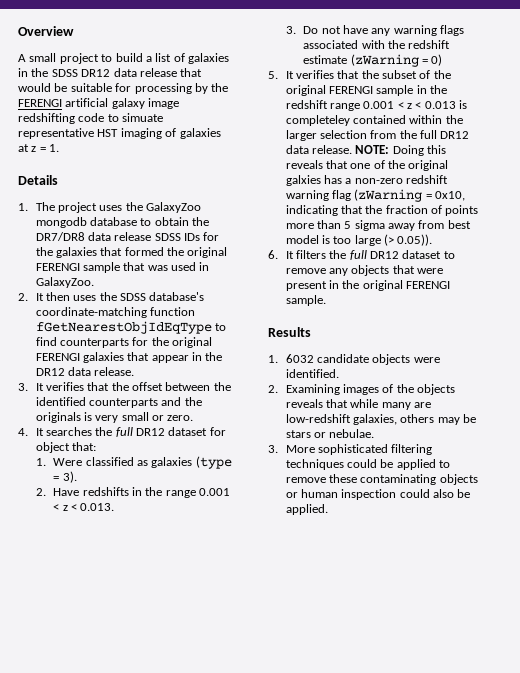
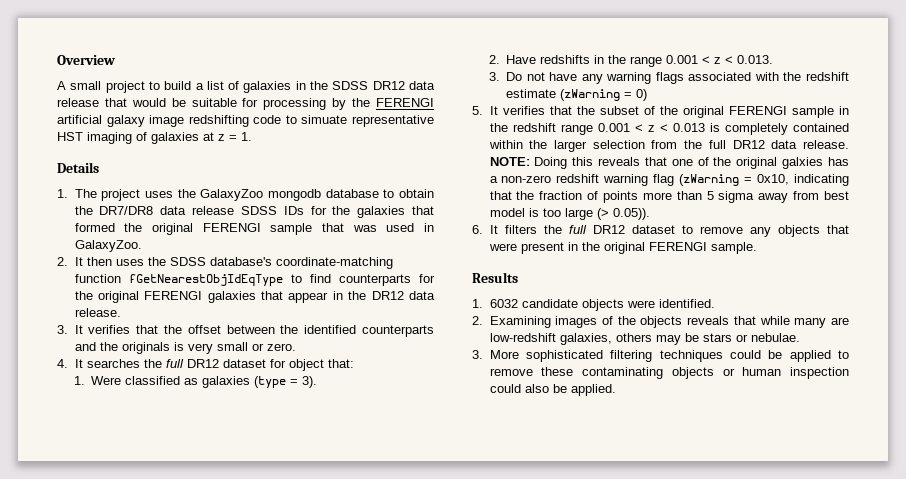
- 5. It verifies that the subset of the original FERENGI sample in the redshift range 0.001 < z < 0.013 is completeley contained within the larger selection from the full DR12 data release.
+ 5. It verifies that the subset of the original FERENGI sample in the redshift range 0.001 < z < 0.013 is completely contained within the larger selection from the full DR12 data release.

